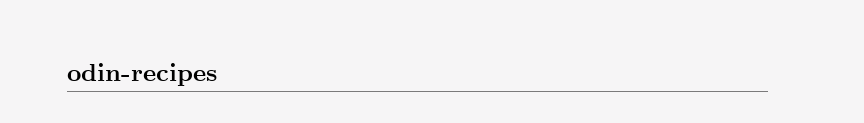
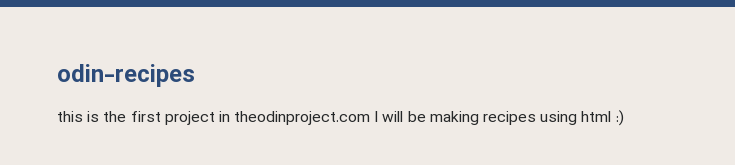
+ this is the first project in theodinproject.com I will be making recipes using html :)

